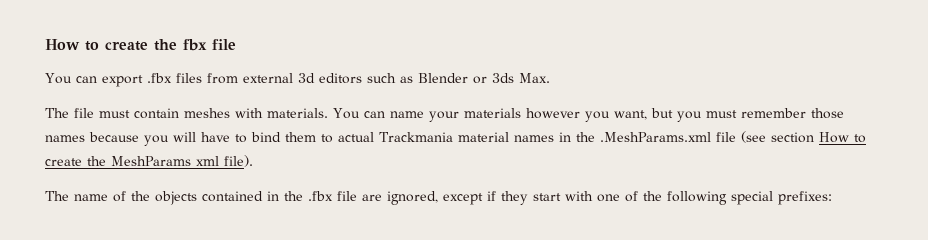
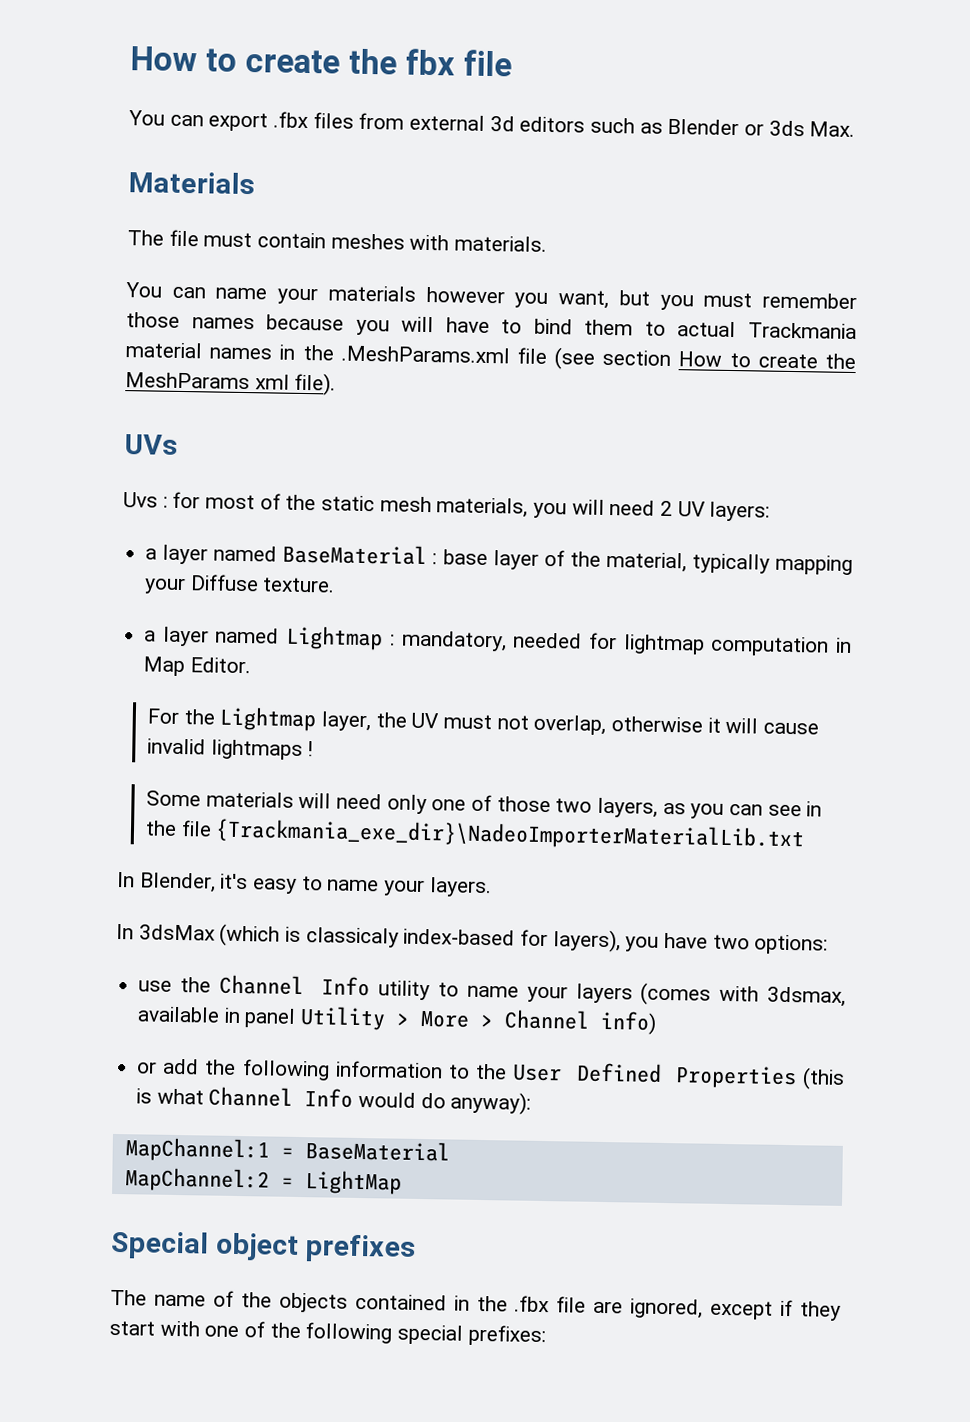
+ Materials
- The file must contain meshes with materials. You can name your materials however you want, but you must remember those names because you will have to bind them to actual Trackmania material names in the .MeshParams.xml file (see section How to create the MeshParams xml file).
+ The file must contain meshes with materials.
+ You can name your materials however you want, but you must remember those names because you will have to bind them to actual Trackmania material names in the .MeshParams.xml file (see section How to create the MeshParams xml file).
+ UVs
+ Uvs : for most of the static mesh materials, you will need 2 UV layers:
+ a layer named BaseMaterial : base layer of the material, typically mapping your Diffuse texture.
+ a layer named Lightmap : mandatory, needed for lightmap computation in Map Editor.
+ For the Lightmap layer, the UV must not overlap, otherwise it will cause invalid lightmaps !
+ Some materials will need only one of those two layers, as you can see in the file {Trackmania_exe_dir}\NadeoImporterMaterialLib.txt
+ In Blender, it's easy to name your layers.
+ In 3dsMax (which is classicaly index-based for layers), you have two options:
+ use the Channel Info utility to name your layers (comes with 3dsmax, available in panel Utility > More > Channel info)
+ or add the following information to the User Defined Properties (this is what Channel Info would do anyway):
+ MapChannel:1 = BaseMaterial
+ MapChannel:2 = LightMap
+ Special object prefixes

